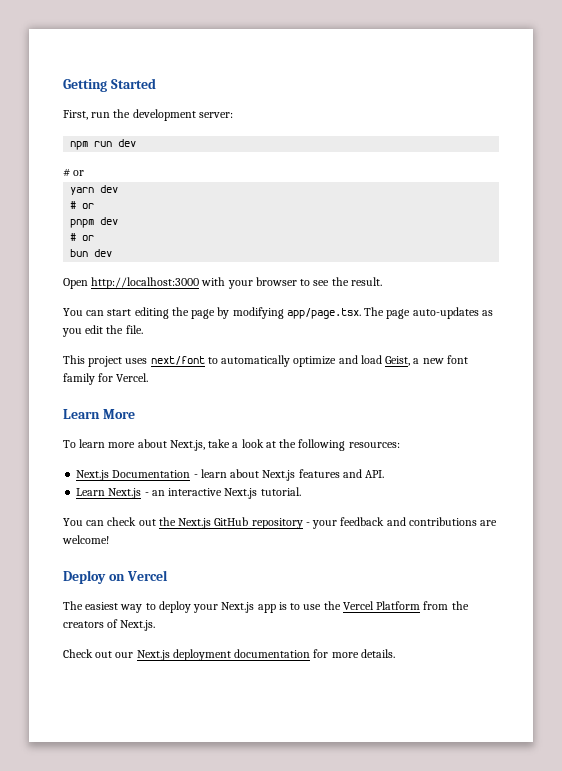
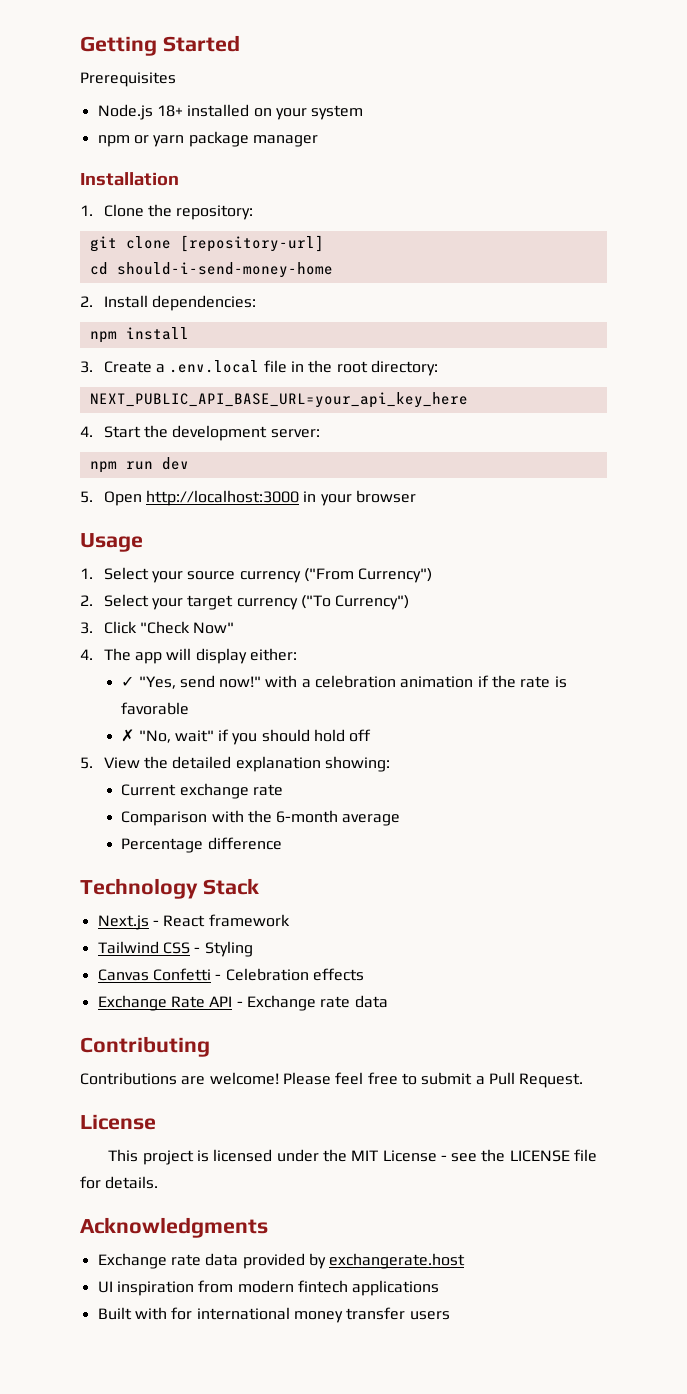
- First, run the development server:
+ Prerequisites
+ Node.js 18+ installed on your system
+ npm or yarn package manager
+ Installation
+ 1. Clone the repository:
+ git clone [repository-url]
+ cd should-i-send-money-home
+ 2. Install dependencies:
+ npm install
+ 3. Create a .env.local file in the root directory:
+ NEXT_PUBLIC_API_BASE_URL=your_api_key_here
+ 4. Start the development server:
  npm run dev
- # or
- yarn dev
- # or
- pnpm dev
- # or
- bun dev
- Open http://localhost:3000 with your browser to see the result.
- You can start editing the page by modifying app/page.tsx. The page auto-updates as you edit the file.
- This project uses next/font to automatically optimize and load Geist, a new font family for Vercel.
- Learn More
- To learn more about Next.js, take a look at the following resources:
- Next.js Documentation - learn about Next.js features and API.
- Learn Next.js - an interactive Next.js tutorial.
- You can check out the Next.js GitHub repository - your feedback and contributions are welcome!
- Deploy on Vercel
- The easiest way to deploy your Next.js app is to use the Vercel Platform from the creators of Next.js.
- Check out our Next.js deployment documentation for more details.
+ 5. Open http://localhost:3000 in your browser
+ Usage
+ 1. Select your source currency ("From Currency")
+ 2. Select your target currency ("To Currency")
+ 3. Click "Check Now"
+ 4. The app will display either:
+ ✓ "Yes, send now!" with a celebration animation if the rate is favorable
+ ✗ "No, wait" if you should hold off
+ 5. View the detailed explanation showing:
+ Current exchange rate
+ Comparison with the 6-month average
+ Percentage difference
+ Technology Stack
+ Next.js - React framework
+ Tailwind CSS - Styling
+ Canvas Confetti - Celebration effects
+ Exchange Rate API - Exchange rate data
+ Contributing
+ Contributions are welcome! Please feel free to submit a Pull Request.
+ License
+ This project is licensed under the MIT License - see the LICENSE file for details.
+ Acknowledgments
+ Exchange rate data provided by exchangerate.host
+ UI inspiration from modern fintech applications
+ Built with for international money transfer users

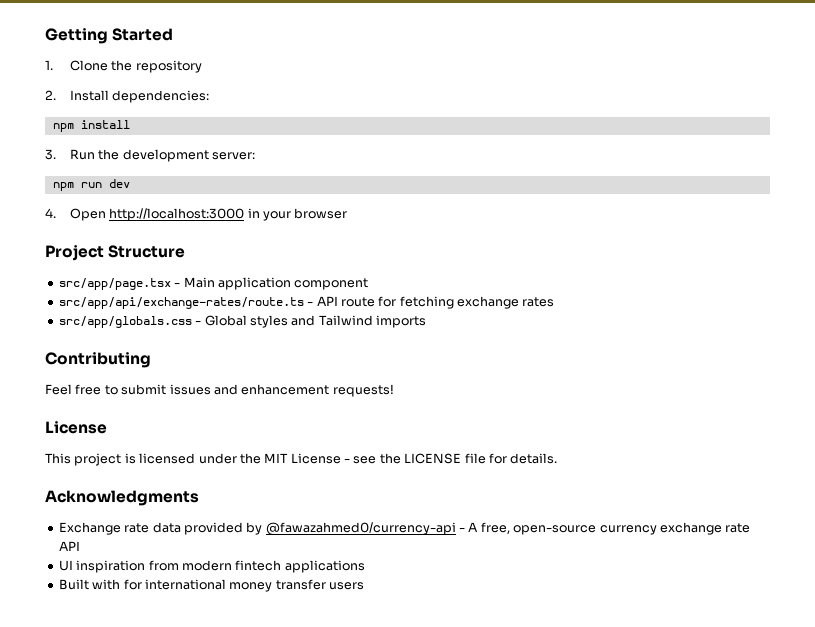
- Prerequisites
- Node.js 18+ installed on your system
- npm or yarn package manager
- Installation
- 1. Clone the repository:
- git clone [repository-url]
- cd should-i-send-money-home
+ 1. Clone the repository
- 3. Create a .env.local file in the root directory:
- NEXT_PUBLIC_API_BASE_URL=your_api_key_here
- 4. Start the development server:
+ 3. Run the development server:
- 5. Open http://localhost:3000 in your browser
+ 4. Open http://localhost:3000 in your browser
- Usage
- 1. Select your source currency ("From Currency")
- 2. Select your target currency ("To Currency")
- 3. Click "Check Now"
- 4. The app will display either:
- ✓ "Yes, send now!" with a celebration animation if the rate is favorable
- ✗ "No, wait" if you should hold off
- 5. View the detailed explanation showing:
- Current exchange rate
- Comparison with the 6-month average
- Percentage difference
- Technology Stack
- Next.js - React framework
- Tailwind CSS - Styling
- Canvas Confetti - Celebration effects
- Exchange Rate API - Exchange rate data
+ Project Structure
+ src/app/page.tsx - Main application component
+ src/app/api/exchange-rates/route.ts - API route for fetching exchange rates
+ src/app/globals.css - Global styles and Tailwind imports
  Contributing
- Contributions are welcome! Please feel free to submit a Pull Request.
+ Feel free to submit issues and enhancement requests!
- Exchange rate data provided by exchangerate.host
+ Exchange rate data provided by @fawazahmed0/currency-api - A free, open-source currency exchange rate API

